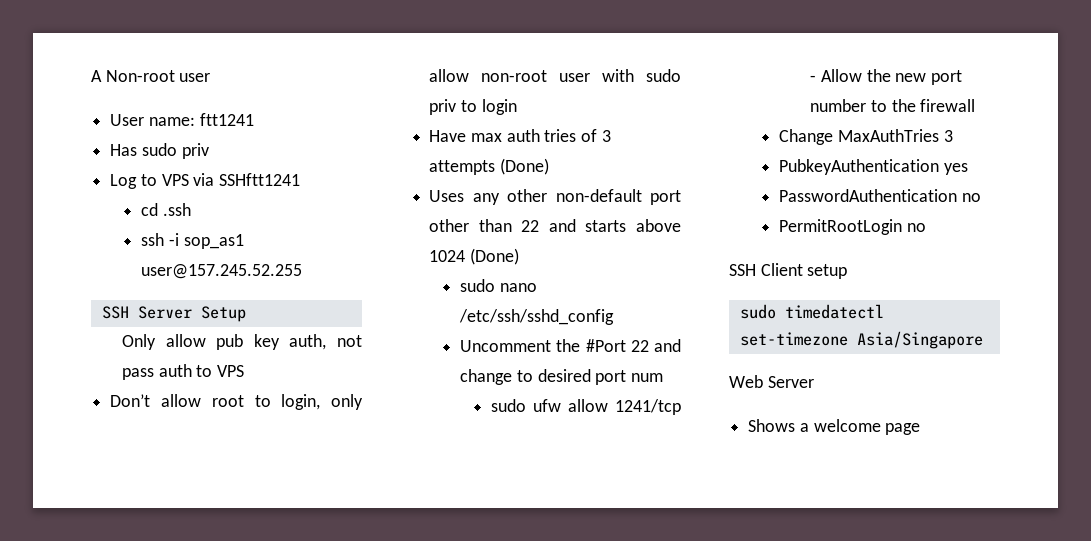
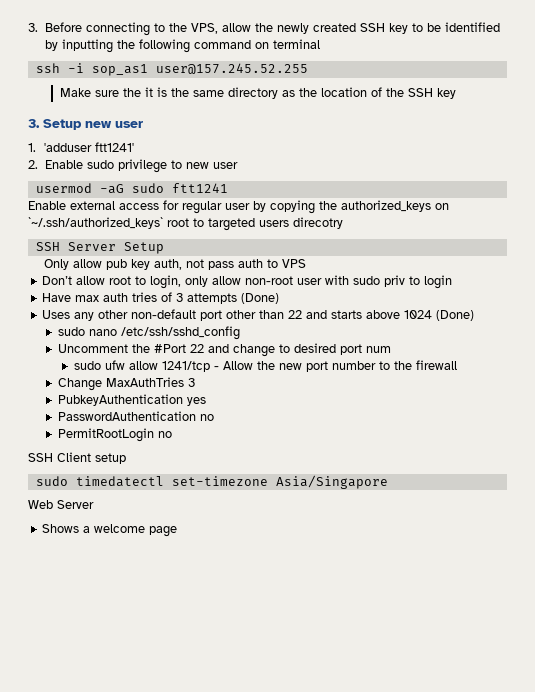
- A Non-root user
- User name: ftt1241
- Has sudo priv
- Log to VPS via SSHftt1241
- cd .ssh
+ 3. Before connecting to the VPS, allow the newly created SSH key to be identified by inputting the following command on terminal
  ssh -i sop_as1 user@157.245.52.255
+ Make sure the it is the same directory as the location of the SSH key
+ 3. Setup new user
+ 1. 'adduser ftt1241'
+ 2. Enable sudo privilege to new user
+ usermod -aG sudo ftt1241
+ Enable external access for regular user by copying the authorized_keys on `~/.ssh/authorized_keys` root to targeted users direcotry

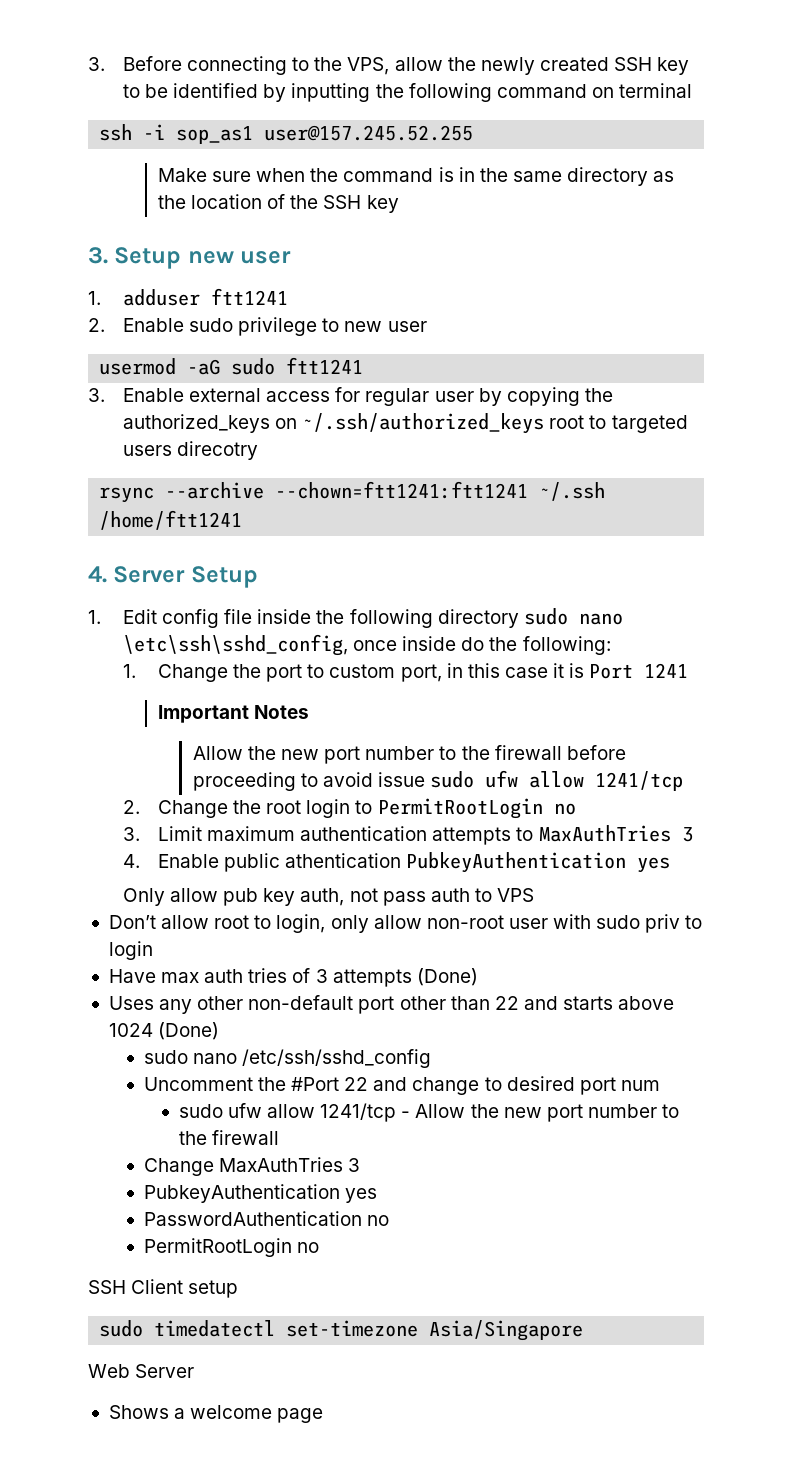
- Make sure the it is the same directory as the location of the SSH key
+ Make sure when the command is in the same directory as the location of the SSH key
- 1. 'adduser ftt1241'
+ 1. adduser ftt1241
- Enable external access for regular user by copying the authorized_keys on `~/.ssh/authorized_keys` root to targeted users direcotry
+ 3. Enable external access for regular user by copying the authorized_keys on ~/.ssh/authorized_keys root to targeted users direcotry
- SSH Server Setup
+ rsync --archive --chown=ftt1241:ftt1241 ~/.ssh /home/ftt1241
+ 4. Server Setup
+ 1. Edit config file inside the following directory sudo nano \etc\ssh\sshd_config, once inside do the following:
+ 1. Change the port to custom port, in this case it is Port 1241
+ Important Notes
+ Allow the new port number to the firewall before proceeding to avoid issue sudo ufw allow 1241/tcp
+ 2. Change the root login to PermitRootLogin no
+ 3. Limit maximum authentication attempts to MaxAuthTries 3
+ 4. Enable public athentication PubkeyAuthentication yes

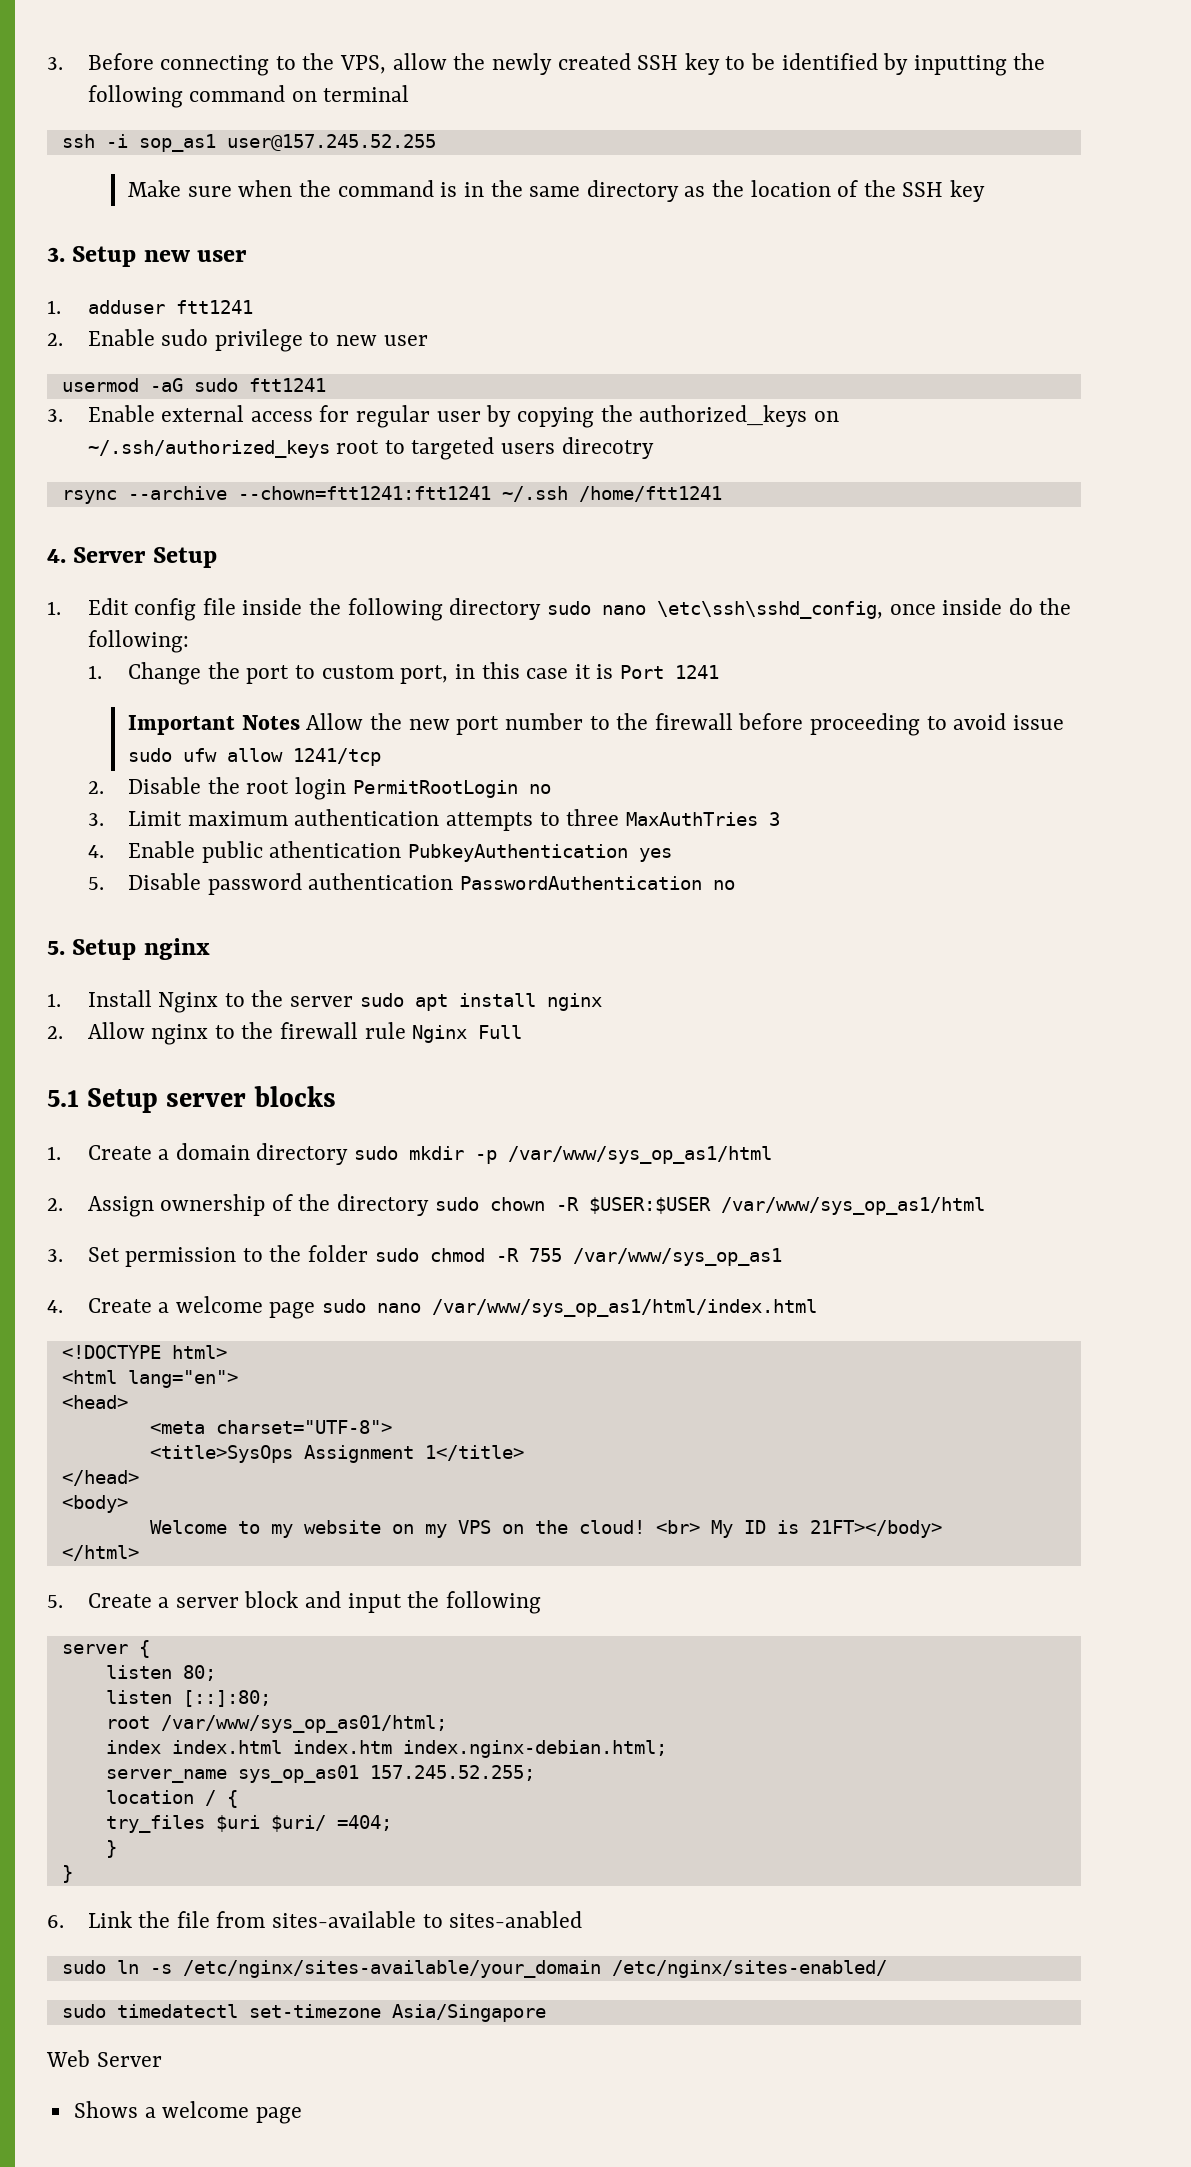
- Important Notes
- Allow the new port number to the firewall before proceeding to avoid issue sudo ufw allow 1241/tcp
+ Important Notes Allow the new port number to the firewall before proceeding to avoid issue sudo ufw allow 1241/tcp
- 2. Change the root login to PermitRootLogin no
+ 2. Disable the root login PermitRootLogin no
- 3. Limit maximum authentication attempts to MaxAuthTries 3
+ 3. Limit maximum authentication attempts to three MaxAuthTries 3
- Only allow pub key auth, not pass auth to VPS
- Don’t allow root to login, only allow non-root user with sudo priv to login
- Have max auth tries of 3 attempts (Done)
- Uses any other non-default port other than 22 and starts above 1024 (Done)
- sudo nano /etc/ssh/sshd_config
- Uncomment the #Port 22 and change to desired port num
- sudo ufw allow 1241/tcp - Allow the new port number to the firewall
- Change MaxAuthTries 3
- PubkeyAuthentication yes
- PasswordAuthentication no
- PermitRootLogin no
- SSH Client setup
+ 5. Disable password authentication PasswordAuthentication no
+ 5. Setup nginx
+ 1. Install Nginx to the server sudo apt install nginx
+ 2. Allow nginx to the firewall rule Nginx Full
+ 5.1 Setup server blocks
+ 1. Create a domain directory sudo mkdir -p /var/www/sys_op_as1/html
+ 2. Assign ownership of the directory sudo chown -R $USER:$USER /var/www/sys_op_as1/html
+ 3. Set permission to the folder sudo chmod -R 755 /var/www/sys_op_as1
+ 4. Create a welcome page sudo nano /var/www/sys_op_as1/html/index.html
+ <!DOCTYPE html>
+ <html lang="en">
+ <head>
+ <meta charset="UTF-8">
+ <title>SysOps Assignment 1</title>
+ </head>
+ <body>
+ Welcome to my website on my VPS on the cloud! <br> My ID is 21FT></body>
+ </html>
+ 5. Create a server block and input the following
+ server {
+ listen 80;
+ listen [::]:80;
+ root /var/www/sys_op_as01/html;
+ index index.html index.htm index.nginx-debian.html;
+ server_name sys_op_as01 157.245.52.255;
+ location / {
+ try_files $uri $uri/ =404;
+ }
+ }
+ 6. Link the file from sites-available to sites-anabled
+ sudo ln -s /etc/nginx/sites-available/your_domain /etc/nginx/sites-enabled/

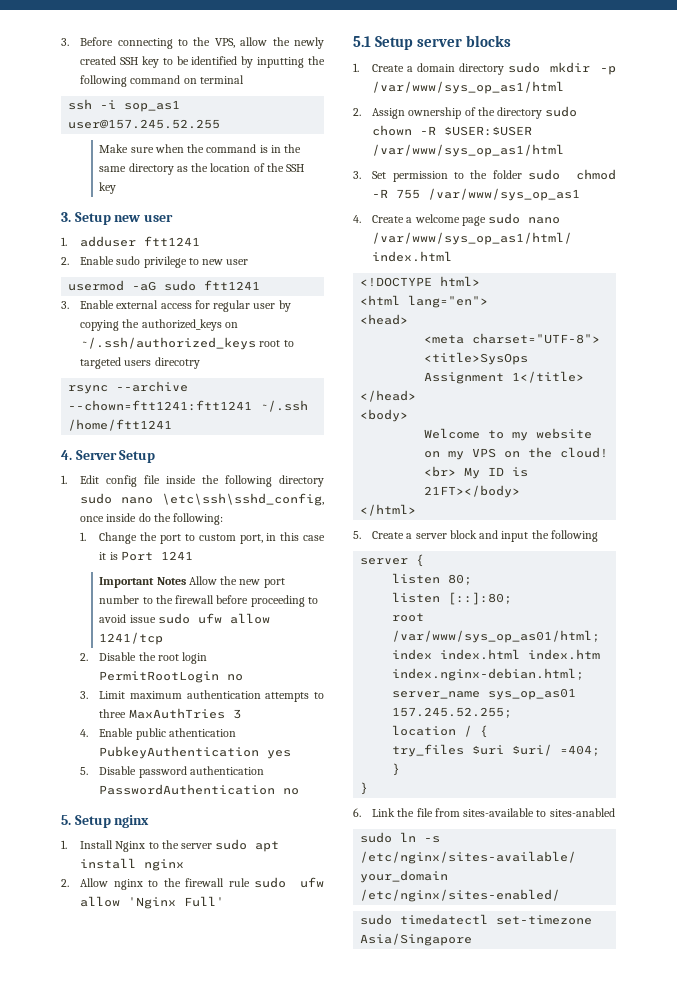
- 2. Allow nginx to the firewall rule Nginx Full
+ 2. Allow nginx to the firewall rule sudo ufw allow 'Nginx Full'
- Web Server
- Shows a welcome page

